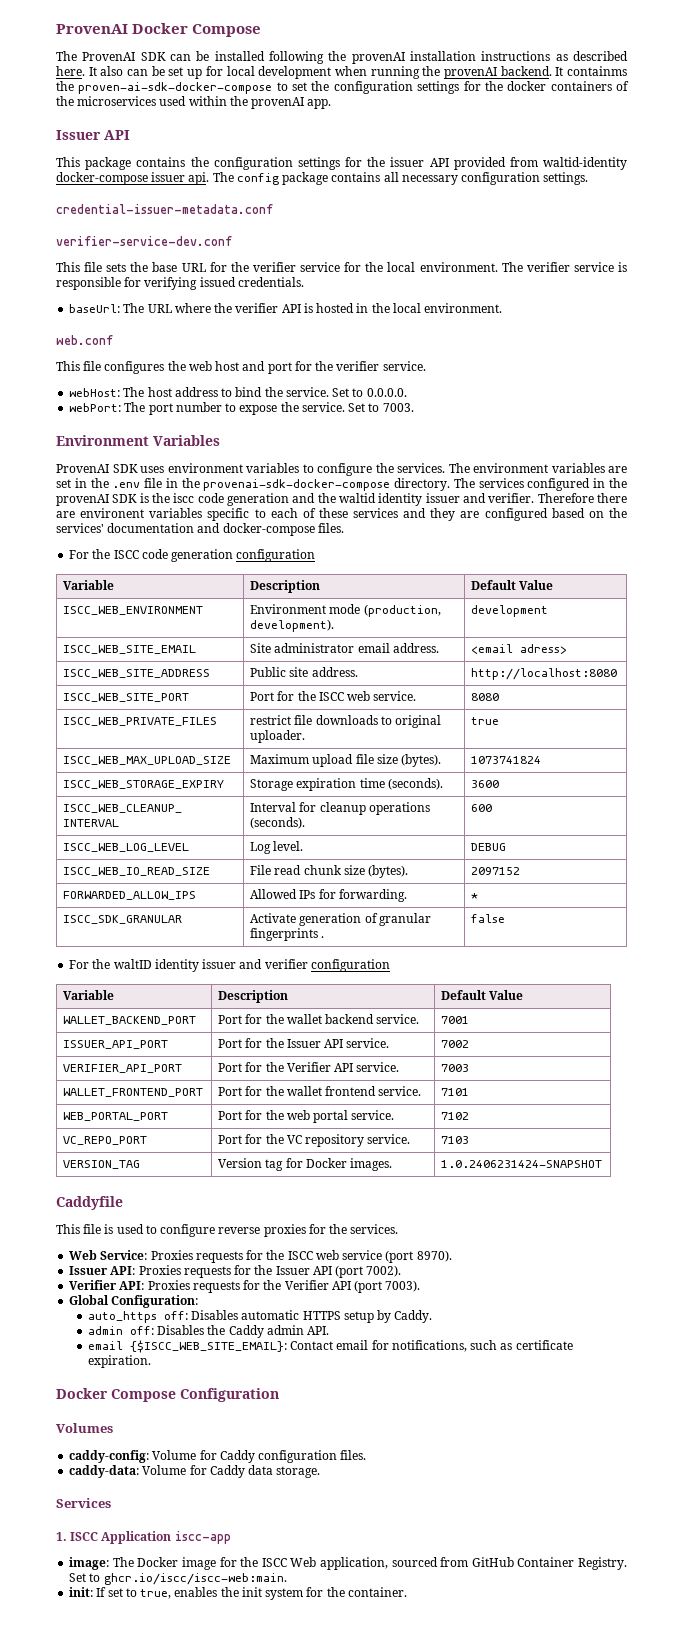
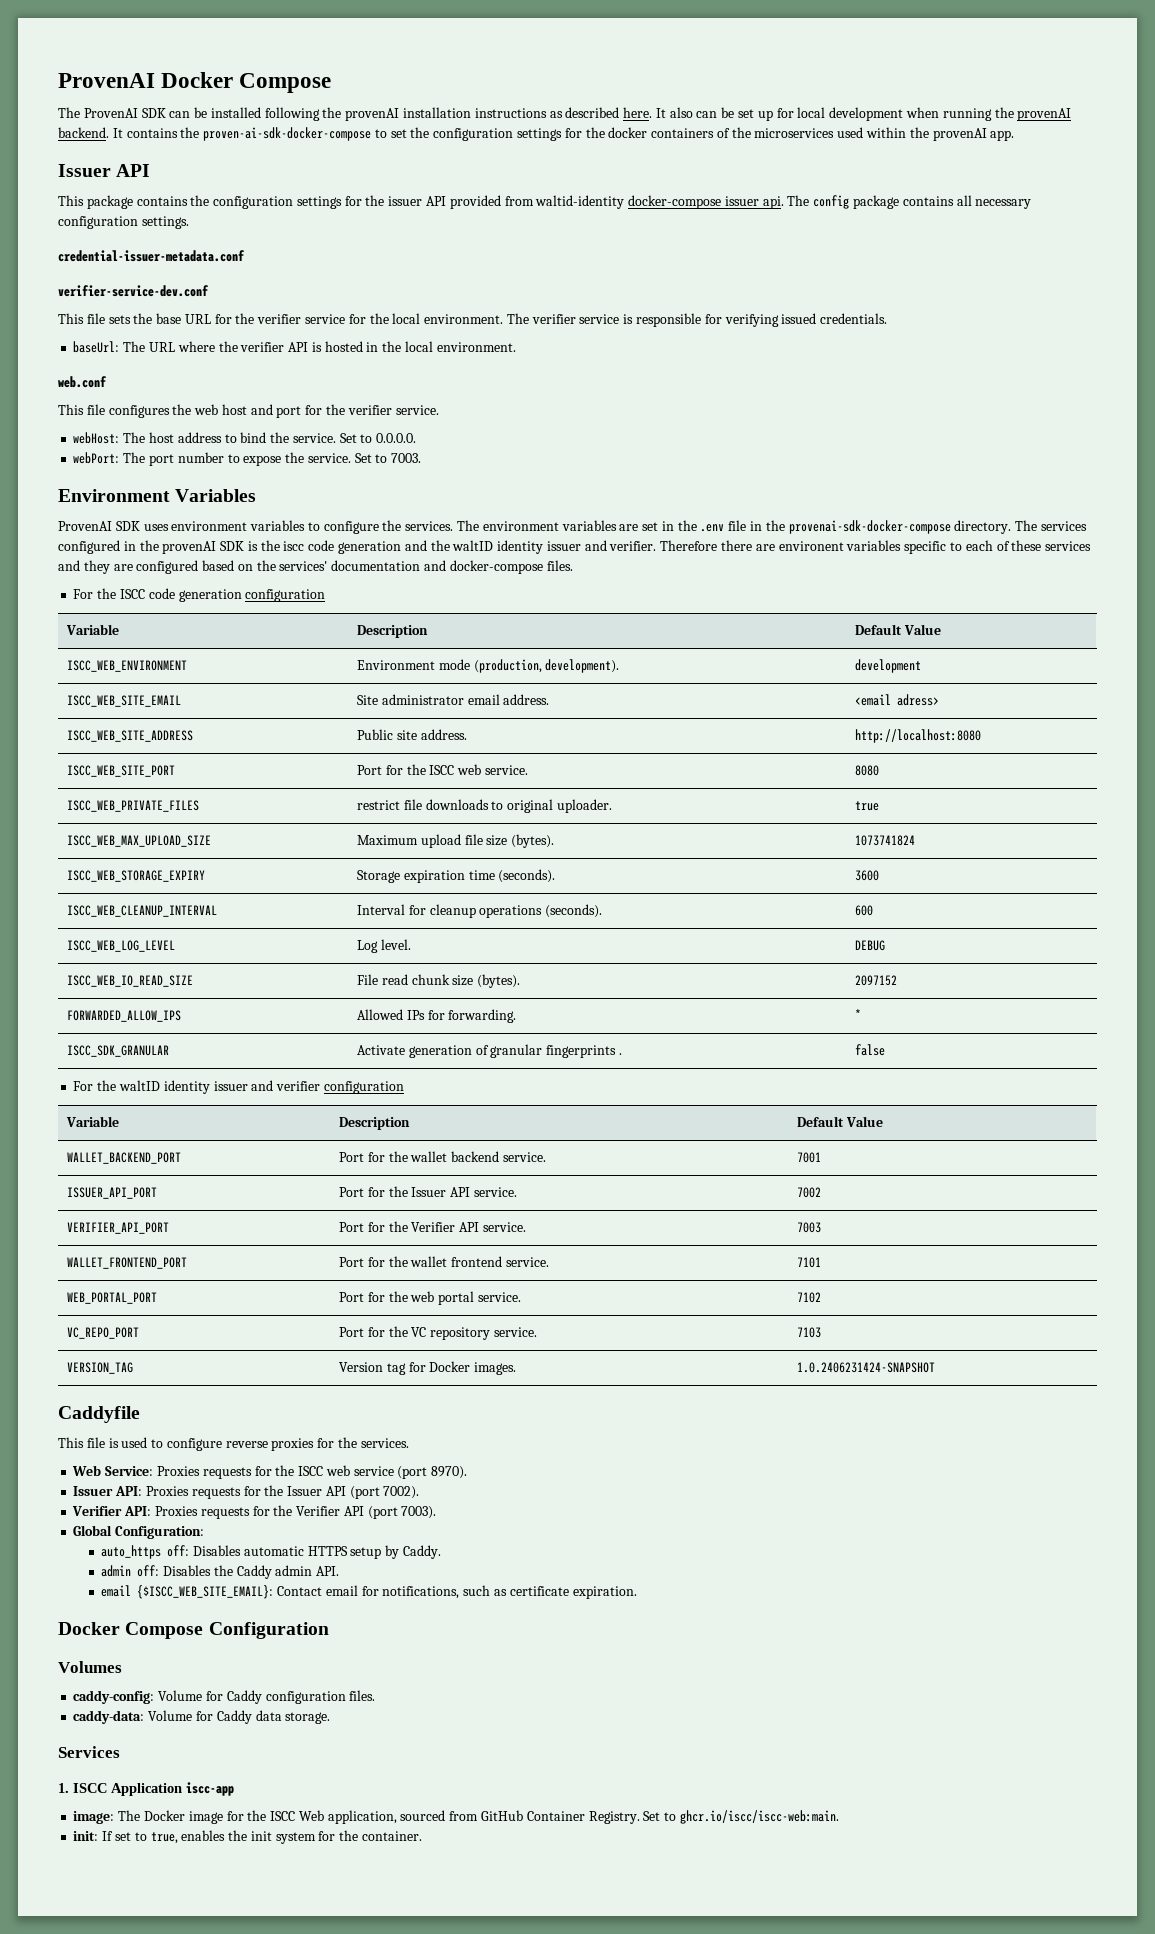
- It containms the proven-ai-sdk-docker-compose to set the configuration settings for the docker containers of the microservices used within the provenAI app.
+ It contains the proven-ai-sdk-docker-compose to set the configuration settings for the docker containers of the microservices used within the provenAI app.
- The services configured in the provenAI SDK is the iscc code generation and the waltid identity issuer and verifier.
+ The services configured in the provenAI SDK is the iscc code generation and the waltID identity issuer and verifier.

